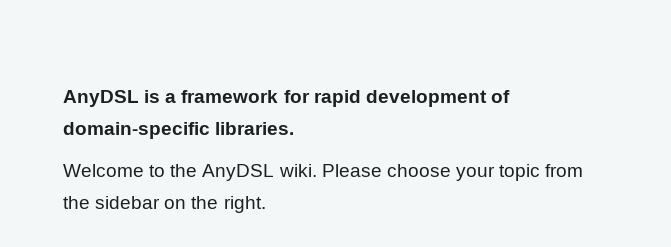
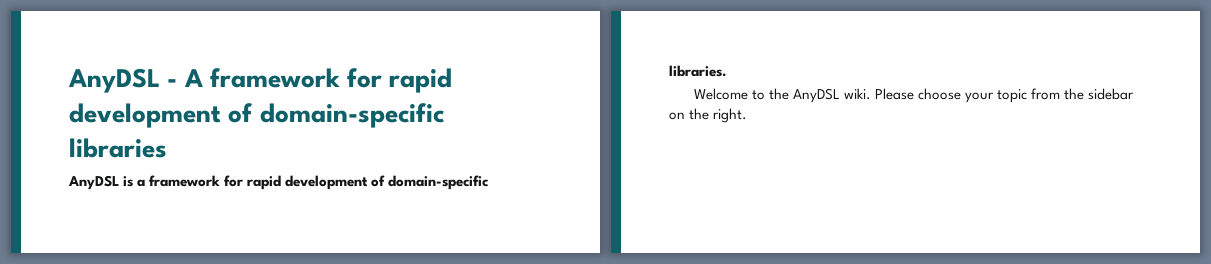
+ AnyDSL - A framework for rapid development of domain-specific libraries

